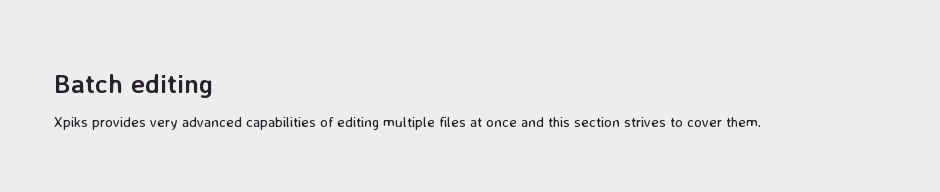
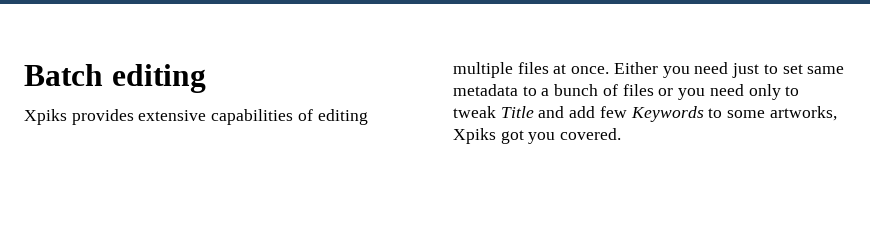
- Xpiks provides very advanced capabilities of editing multiple files at once and this section strives to cover them.
+ Xpiks provides extensive capabilities of editing multiple files at once. Either you need just to set same metadata to a bunch of files or you need only to tweak Title and add few Keywords to some artworks, Xpiks got you covered.

